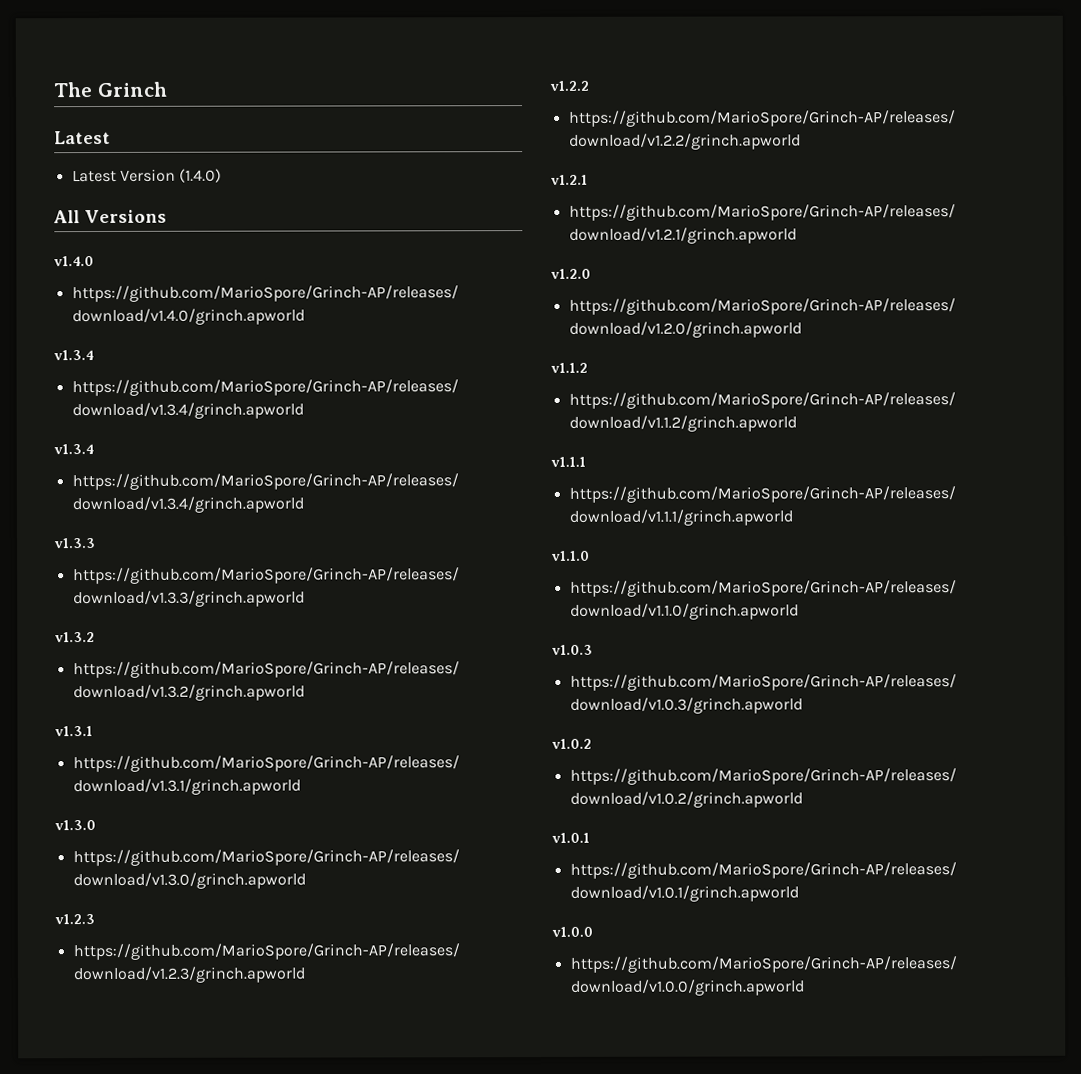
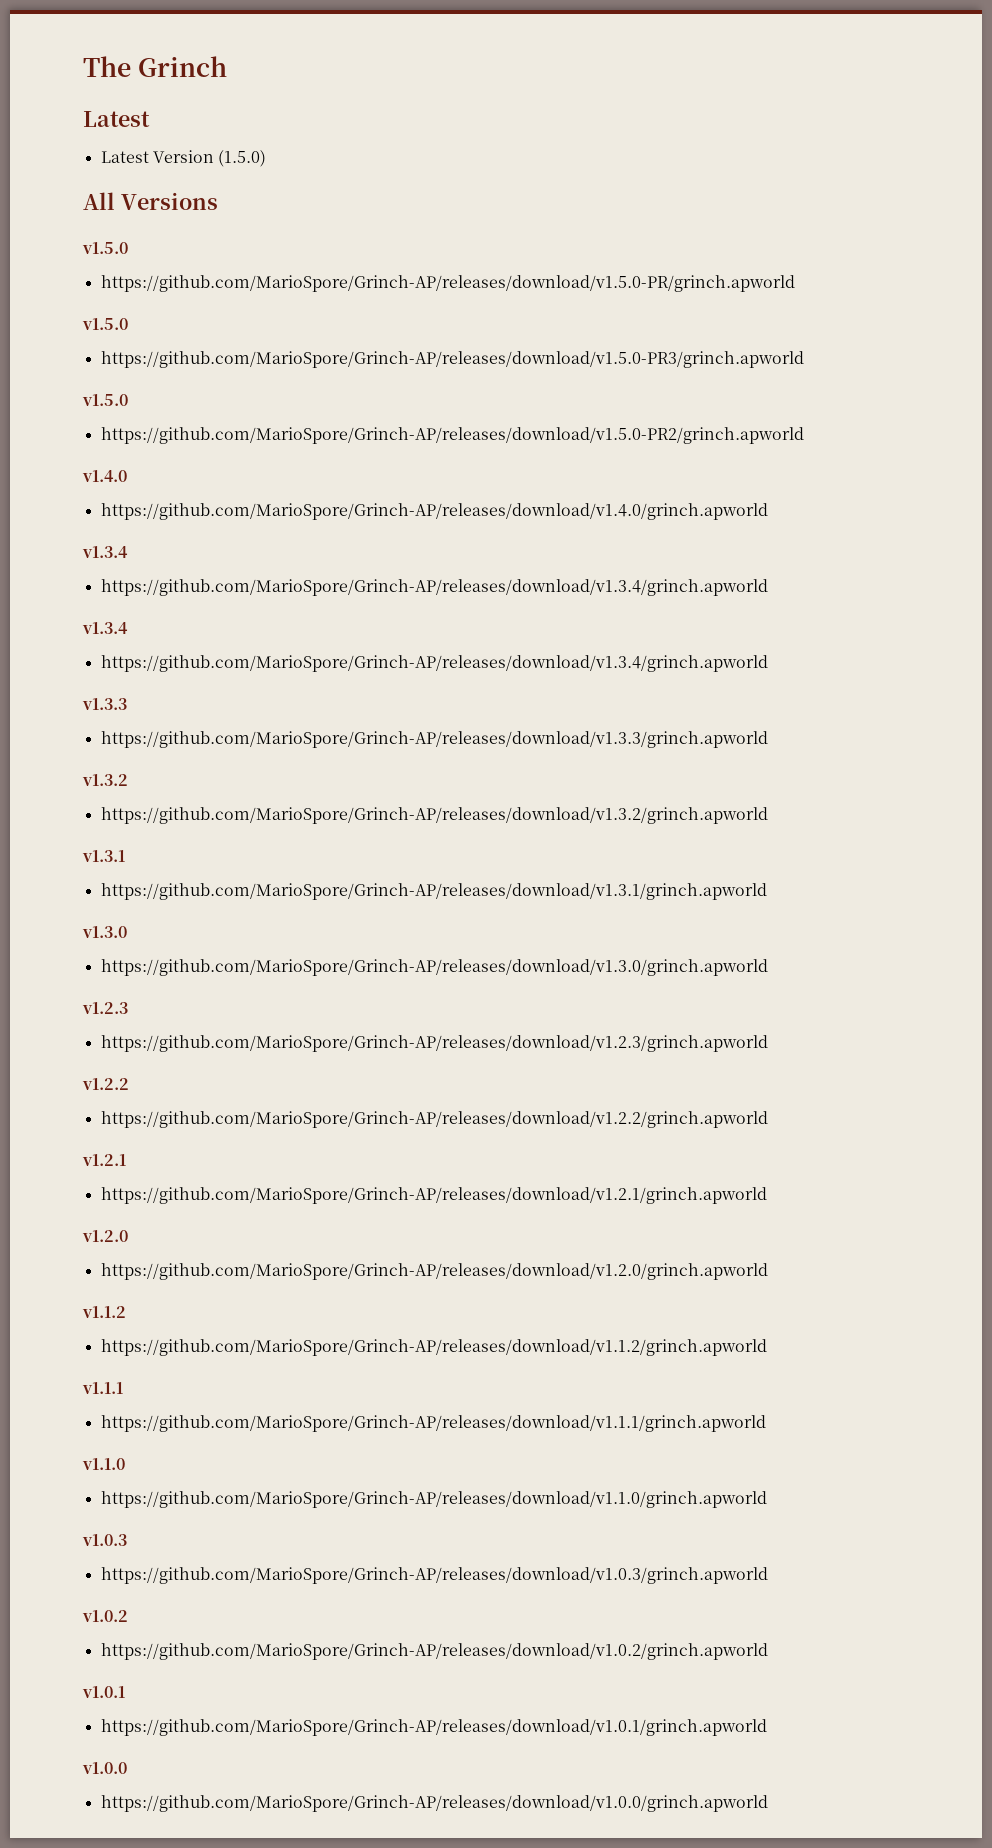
- Latest Version (1.4.0)
+ Latest Version (1.5.0)
  All Versions
+ v1.5.0
+ https://github.com/MarioSpore/Grinch-AP/releases/download/v1.5.0-PR/grinch.apworld
+ v1.5.0
+ https://github.com/MarioSpore/Grinch-AP/releases/download/v1.5.0-PR3/grinch.apworld
+ v1.5.0
+ https://github.com/MarioSpore/Grinch-AP/releases/download/v1.5.0-PR2/grinch.apworld

